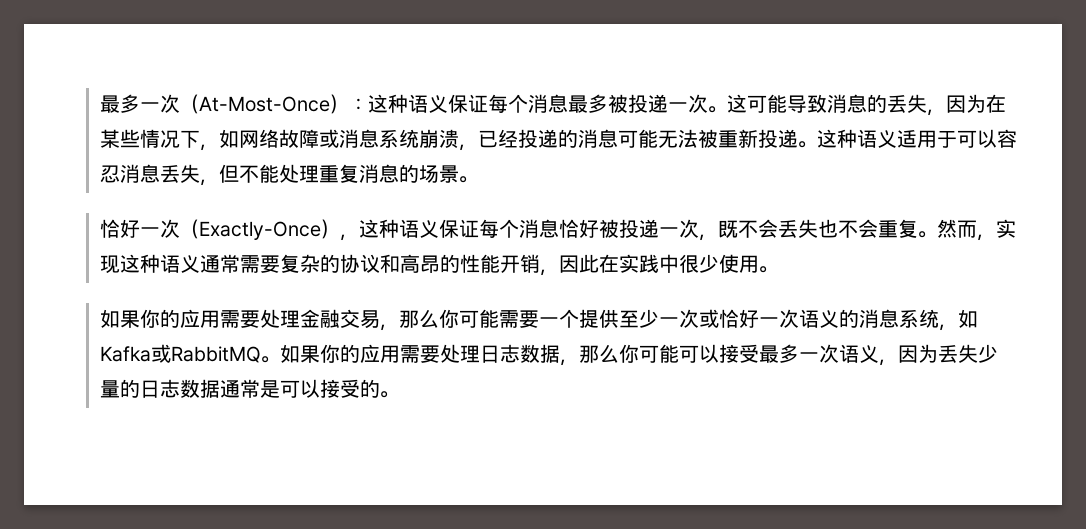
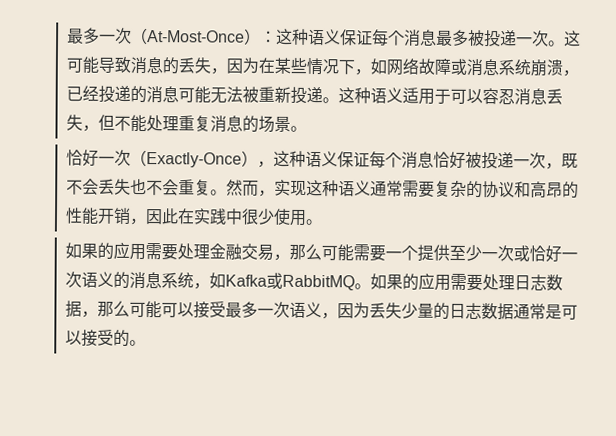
- 如果你的应用需要处理金融交易，那么你可能需要一个提供至少一次或恰好一次语义的消息系统，如Kafka或RabbitMQ。
+ 如果的应用需要处理金融交易，那么可能需要一个提供至少一次或恰好一次语义的消息系统，如Kafka或RabbitMQ。
- 如果你的应用需要处理日志数据，那么你可能可以接受最多一次语义，因为丢失少量的日志数据通常是可以接受的。
+ 如果的应用需要处理日志数据，那么可能可以接受最多一次语义，因为丢失少量的日志数据通常是可以接受的。

